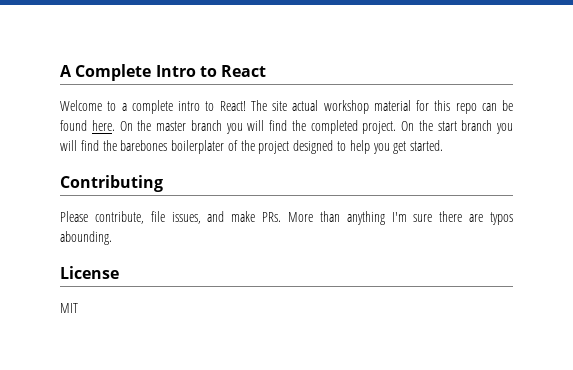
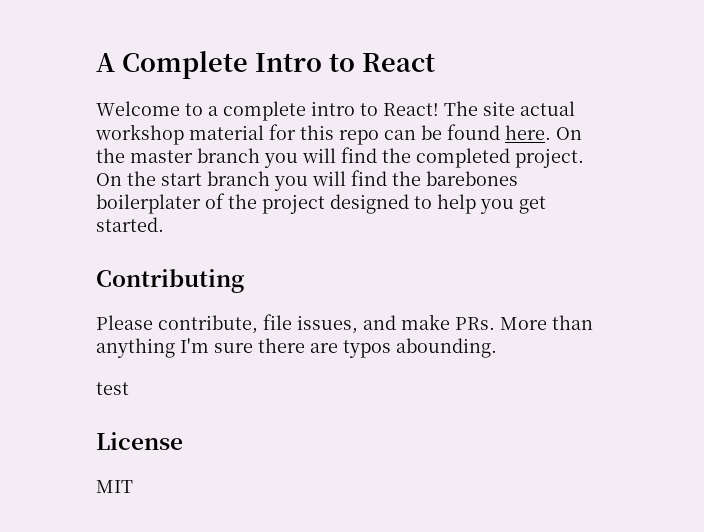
+ test

